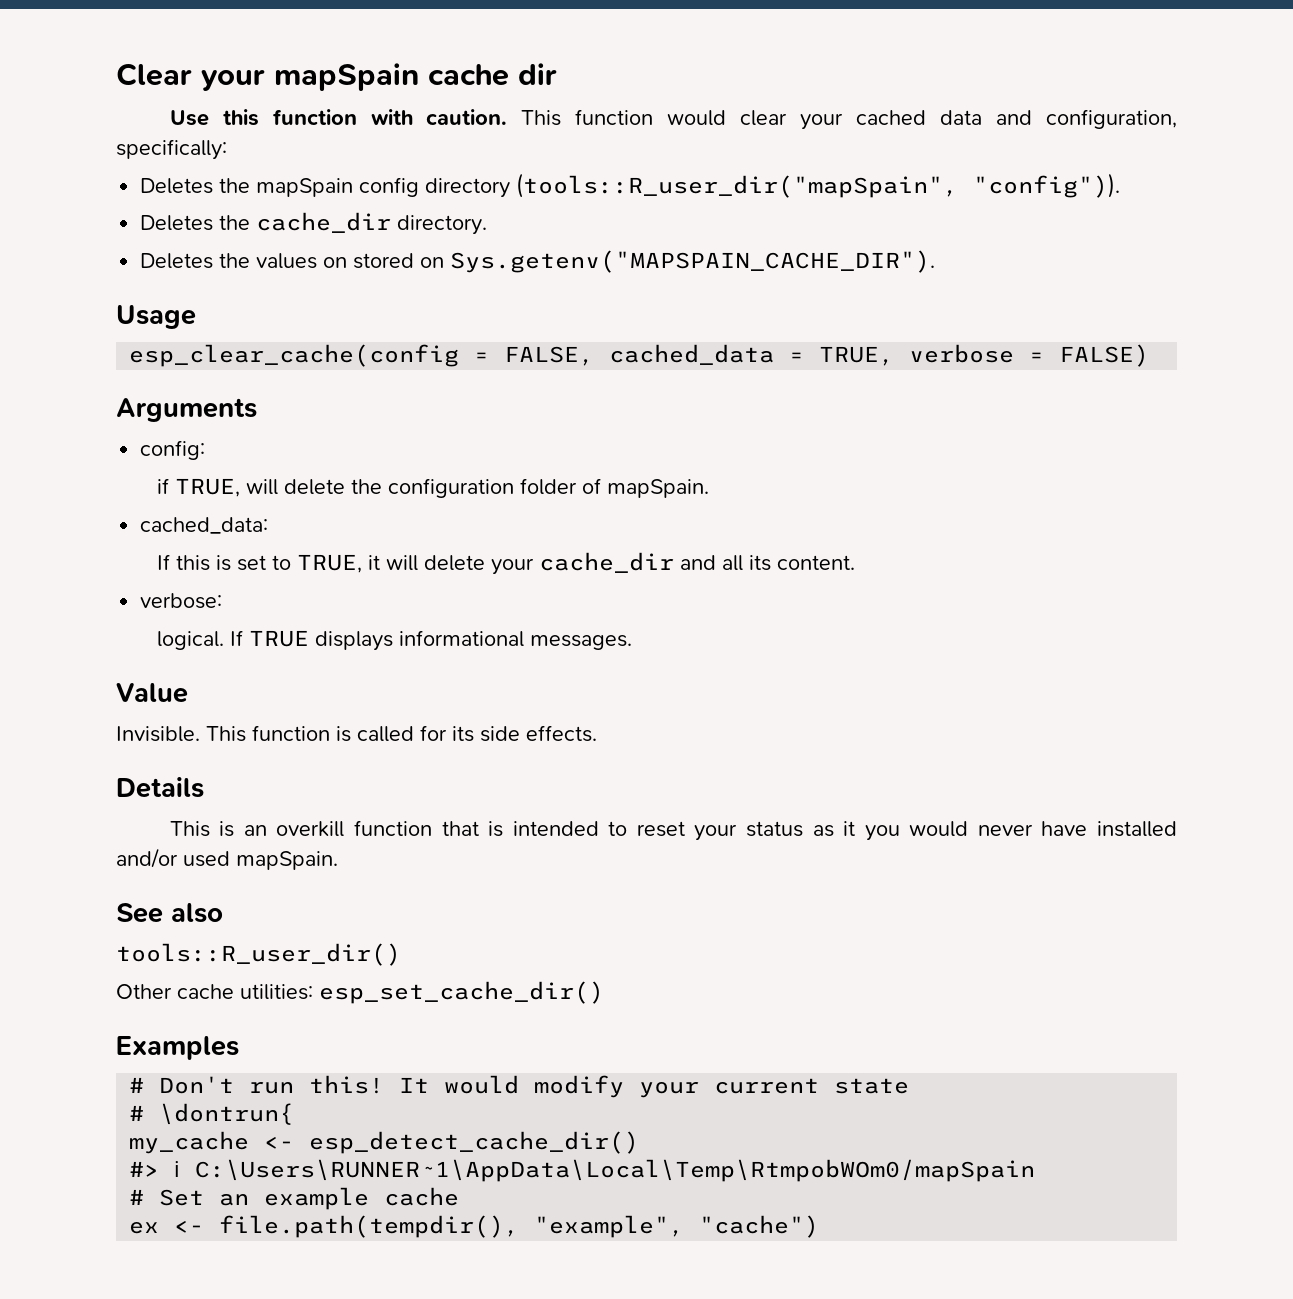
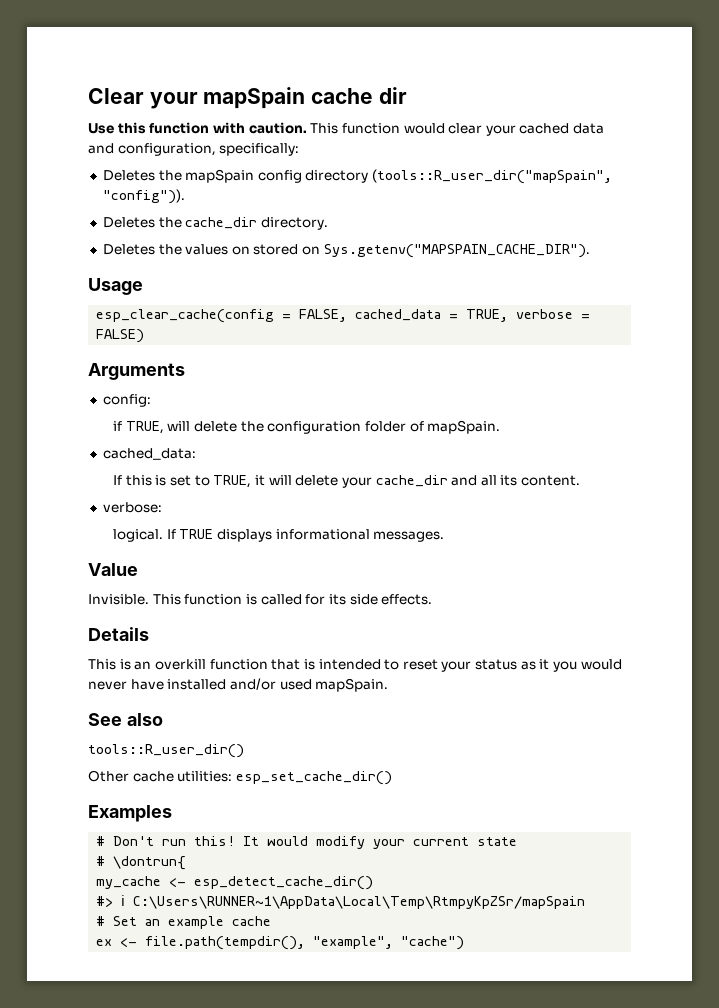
- #> ℹ C:\Users\RUNNER~1\AppData\Local\Temp\RtmpobWOm0/mapSpain
+ #> ℹ C:\Users\RUNNER~1\AppData\Local\Temp\RtmpyKpZSr/mapSpain

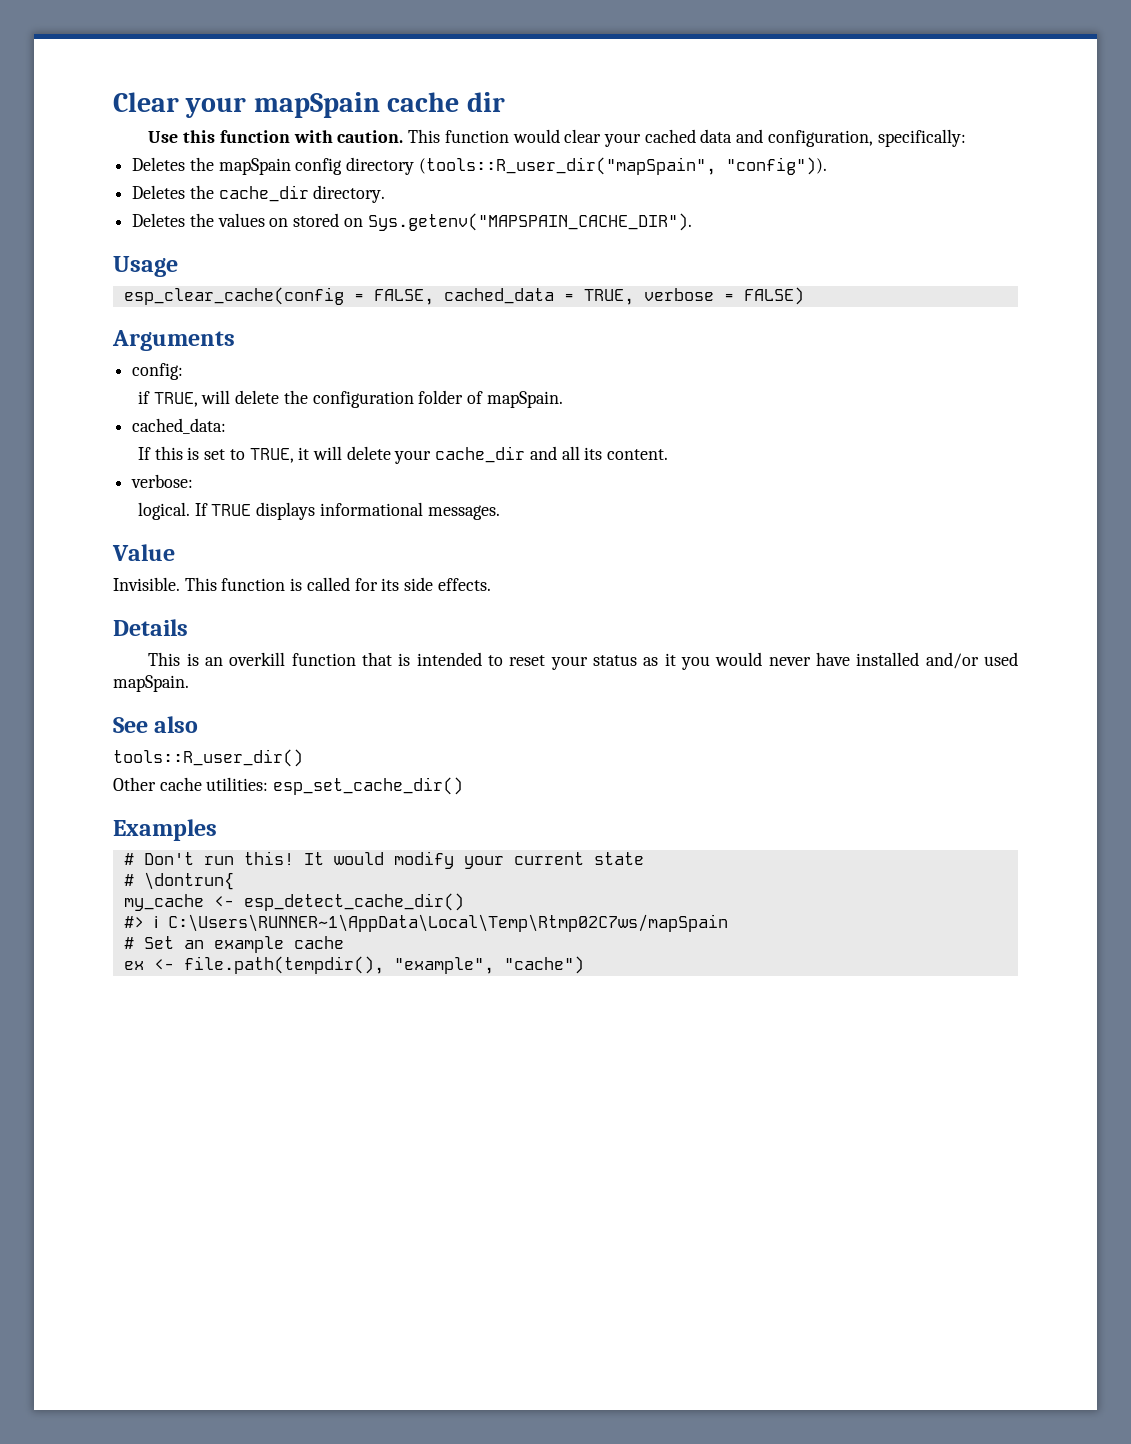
- #> ℹ C:\Users\RUNNER~1\AppData\Local\Temp\RtmpyKpZSr/mapSpain
+ #> ℹ C:\Users\RUNNER~1\AppData\Local\Temp\Rtmp02C7ws/mapSpain

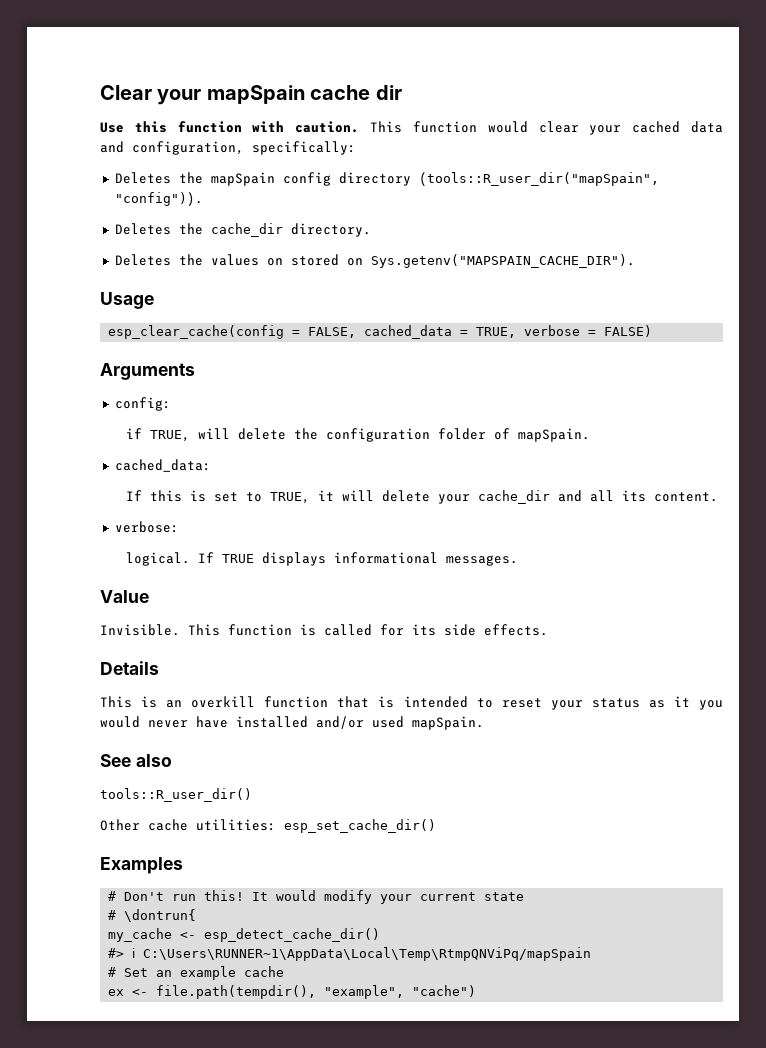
- #> ℹ C:\Users\RUNNER~1\AppData\Local\Temp\Rtmp02C7ws/mapSpain
+ #> ℹ C:\Users\RUNNER~1\AppData\Local\Temp\RtmpQNViPq/mapSpain

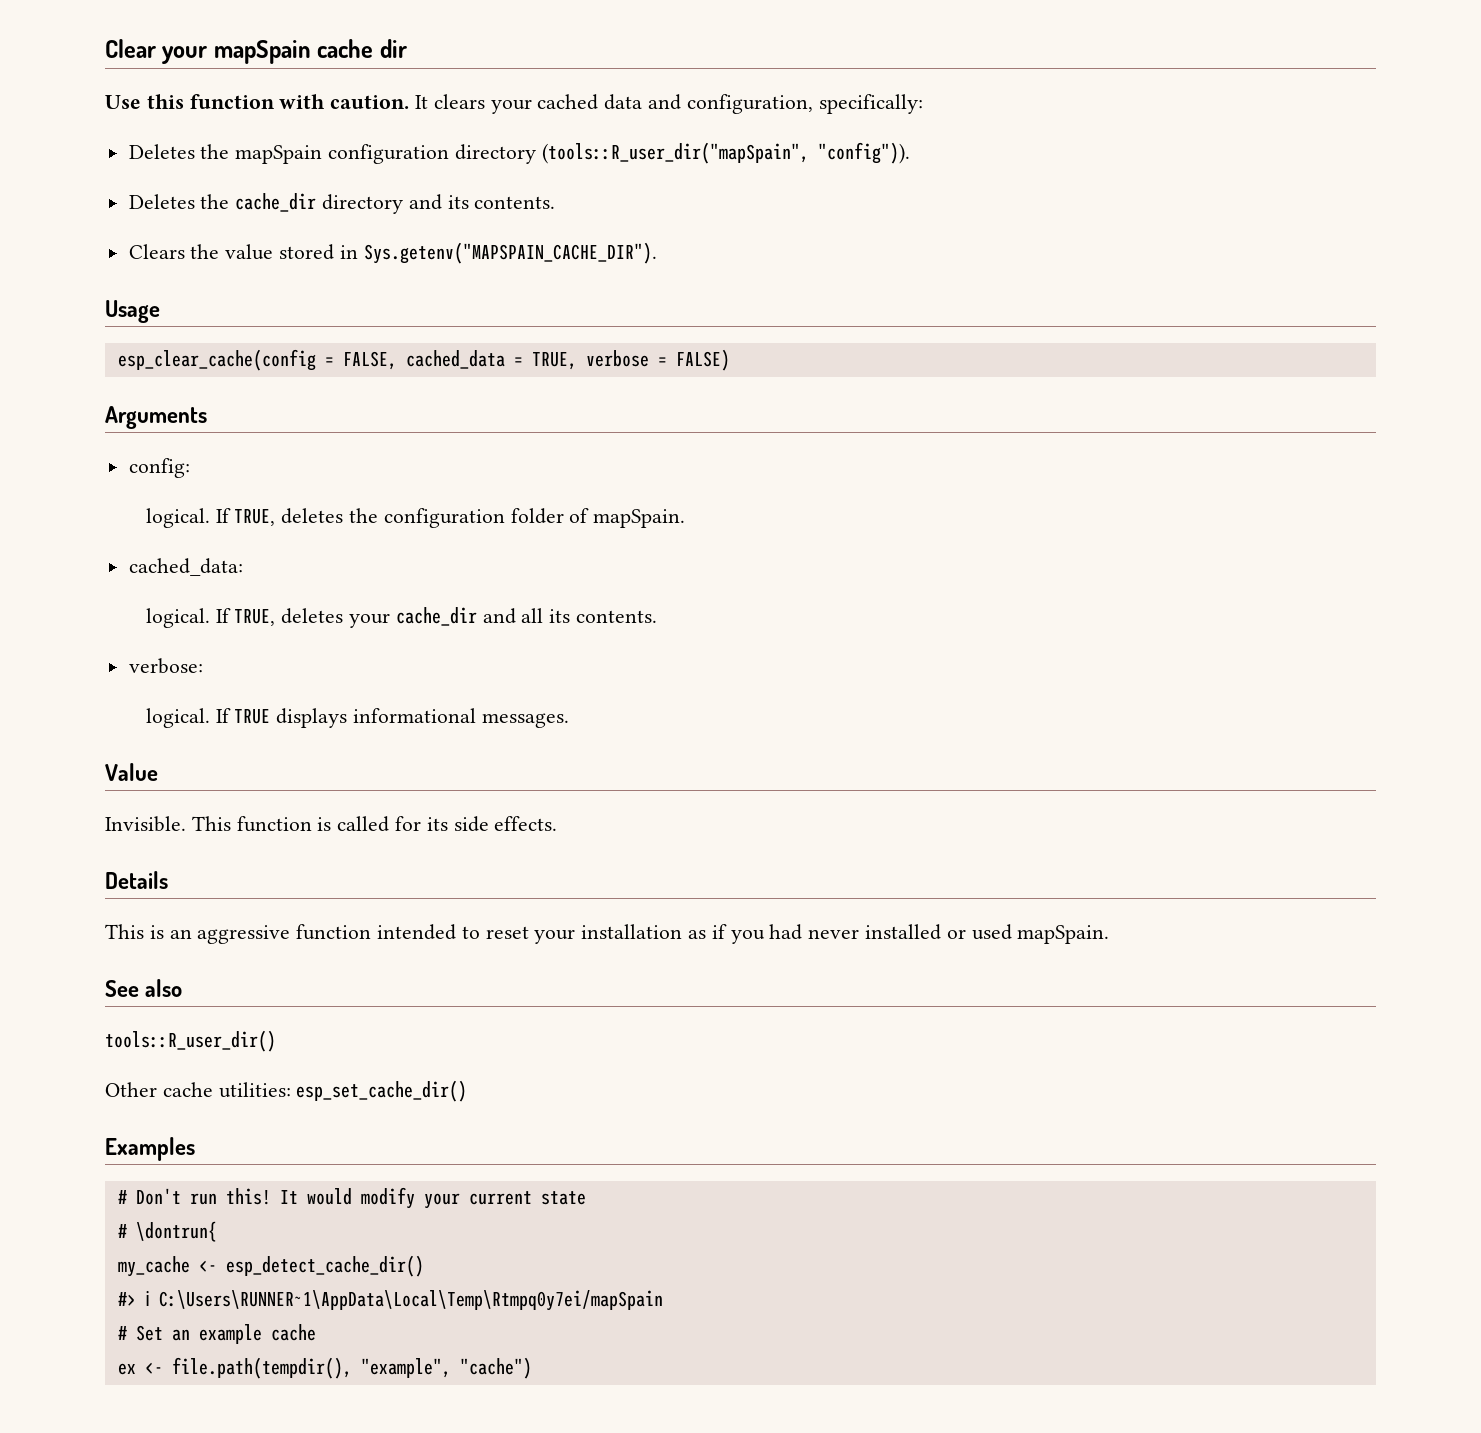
- This function would clear your cached data and configuration, specifically:
+ It clears your cached data and configuration, specifically:
- Deletes the mapSpain config directory (tools::R_user_dir("mapSpain", "config")).
+ Deletes the mapSpain configuration directory (tools::R_user_dir("mapSpain", "config")).
- Deletes the cache_dir directory.
- Deletes the values on stored on Sys.getenv("MAPSPAIN_CACHE_DIR").
+ Deletes the cache_dir directory and its contents.
+ Clears the value stored in Sys.getenv("MAPSPAIN_CACHE_DIR").
- if TRUE, will delete the configuration folder of mapSpain.
+ logical. If TRUE, deletes the configuration folder of mapSpain.
- If this is set to TRUE, it will delete your cache_dir and all its content.
+ logical. If TRUE, deletes your cache_dir and all its contents.
- This is an overkill function that is intended to reset your status as it you would never have installed and/or used mapSpain.
+ This is an aggressive function intended to reset your installation as if you had never installed or used mapSpain.
- #> ℹ C:\Users\RUNNER~1\AppData\Local\Temp\RtmpQNViPq/mapSpain
+ #> ℹ C:\Users\RUNNER~1\AppData\Local\Temp\Rtmpq0y7ei/mapSpain

